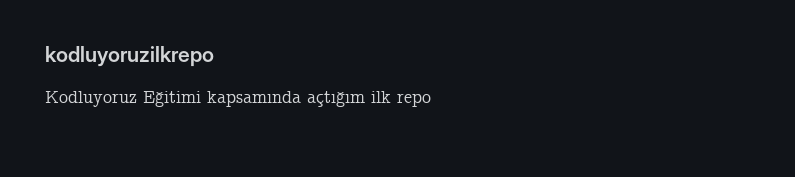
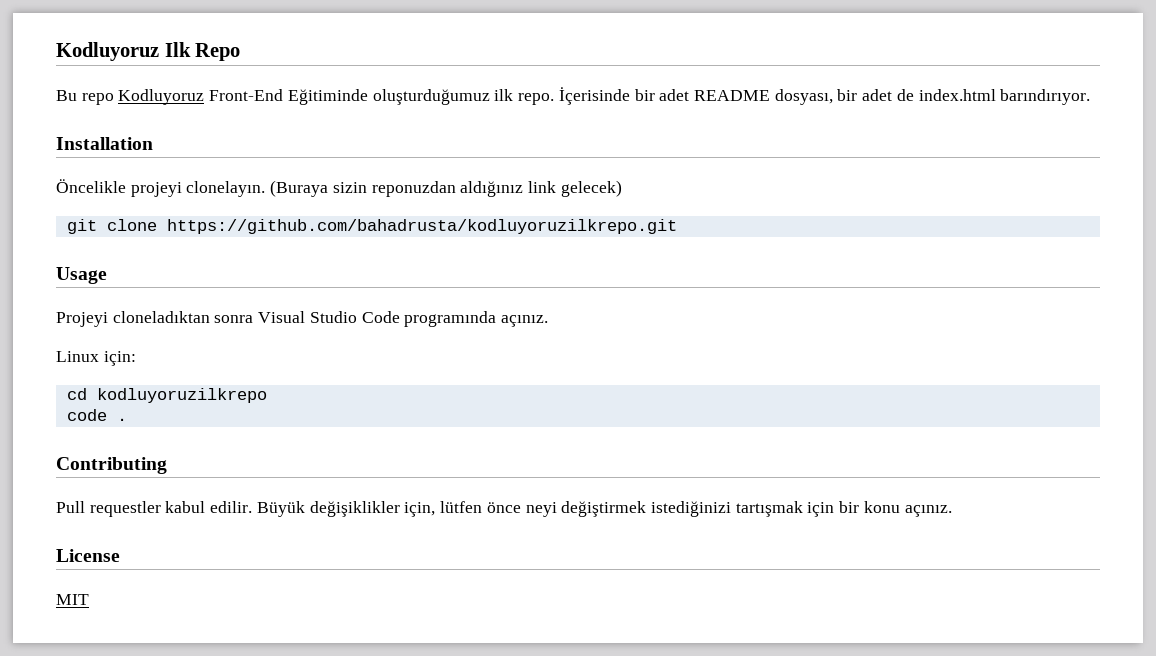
- kodluyoruzilkrepo
- Kodluyoruz Eğitimi kapsamında açtığım ilk repo
+ Kodluyoruz Ilk Repo
+ Bu repo Kodluyoruz Front-End Eğitiminde oluşturduğumuz ilk repo. İçerisinde bir adet README dosyası, bir adet de index.html barındırıyor.
+ Installation
+ Öncelikle projeyi clonelayın. (Buraya sizin reponuzdan aldığınız link gelecek)
+ git clone https://github.com/bahadrusta/kodluyoruzilkrepo.git
+ Usage
+ Projeyi cloneladıktan sonra Visual Studio Code programında açınız.
+ Linux için:
+ cd kodluyoruzilkrepo
+ code .
+ Contributing
+ Pull requestler kabul edilir. Büyük değişiklikler için, lütfen önce neyi değiştirmek istediğinizi tartışmak için bir konu açınız.
+ License
+ MIT

